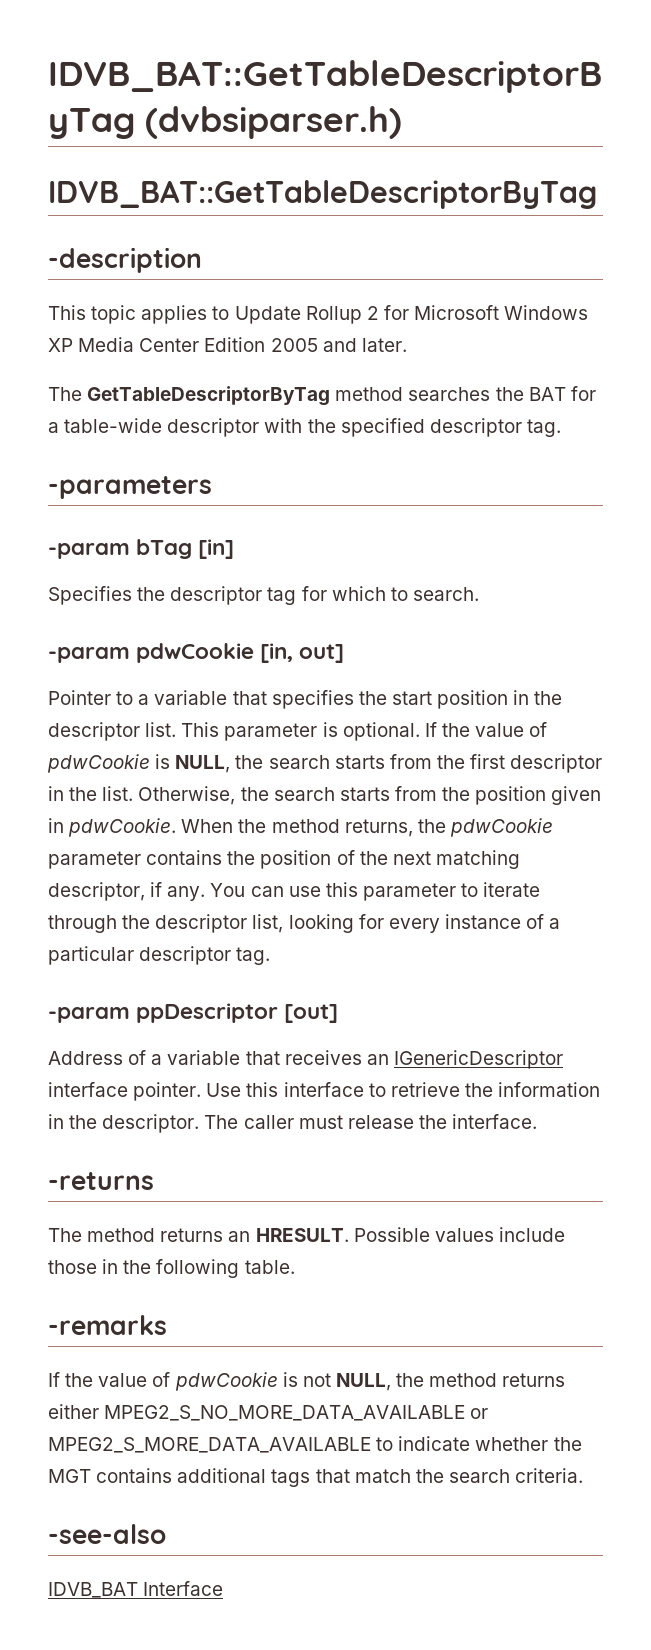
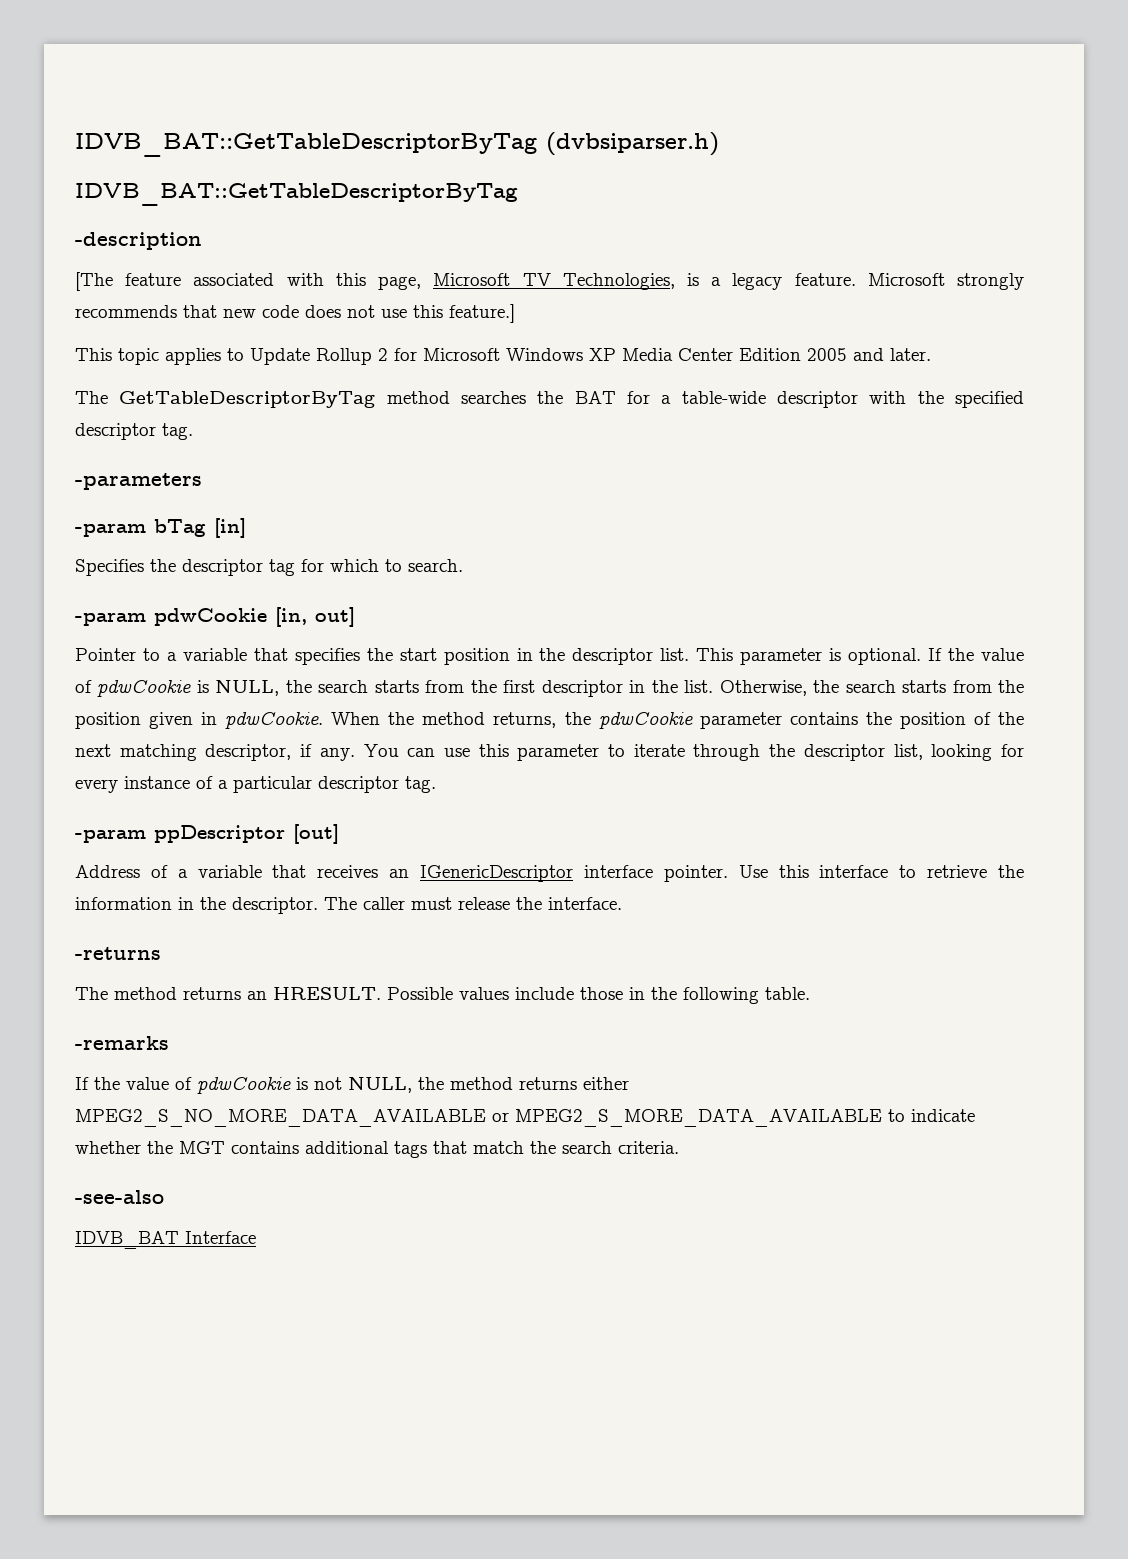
+ [The feature associated with this page, Microsoft TV Technologies, is a legacy feature. Microsoft strongly recommends that new code does not use this feature.]

